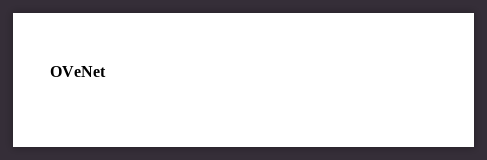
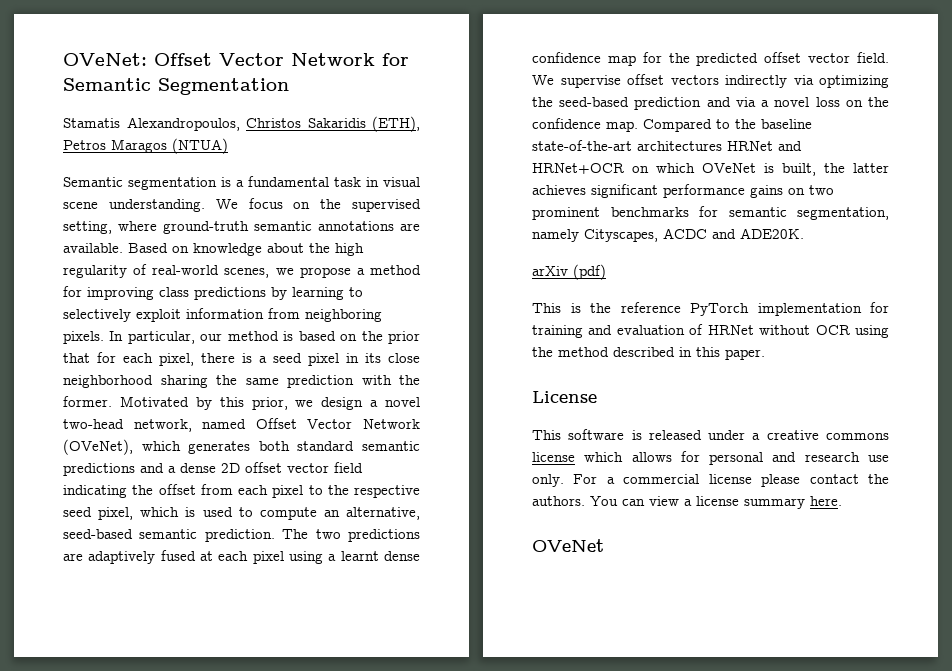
+ OVeNet: Offset Vector Network for Semantic Segmentation
+ Stamatis Alexandropoulos, Christos Sakaridis (ETH), Petros Maragos (NTUA)
+ Semantic segmentation is a fundamental task in visual scene understanding. We focus on the supervised setting, where ground-truth semantic annotations are available. Based on knowledge about the high regularity of real-world scenes, we propose a method for improving class predictions by learning to selectively exploit information from neighboring pixels. In particular, our method is based on the prior that for each pixel, there is a seed pixel in its close neighborhood sharing the same prediction with the former. Motivated by this prior, we design a novel two-head network, named Offset Vector Network (OVeNet), which generates both standard semantic predictions and a dense 2D offset vector field indicating the offset from each pixel to the respective seed pixel, which is used to compute an alternative, seed-based semantic prediction. The two predictions are adaptively fused at each pixel using a learnt dense confidence map for the predicted offset vector field. We supervise offset vectors indirectly via optimizing the seed-based prediction and via a novel loss on the confidence map. Compared to the baseline state-of-the-art architectures HRNet and HRNet+OCR on which OVeNet is built, the latter achieves significant performance gains on two prominent benchmarks for semantic segmentation, namely Cityscapes, ACDC and ADE20K.
+ arXiv (pdf)
+ This is the reference PyTorch implementation for training and evaluation of HRNet without OCR using the method described in this paper.
+ License
+ This software is released under a creative commons license which allows for personal and research use only. For a commercial license please contact the authors. You can view a license summary here.

